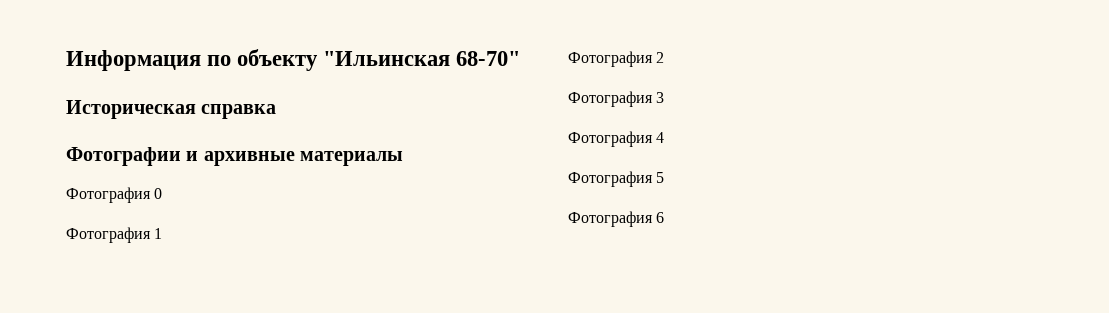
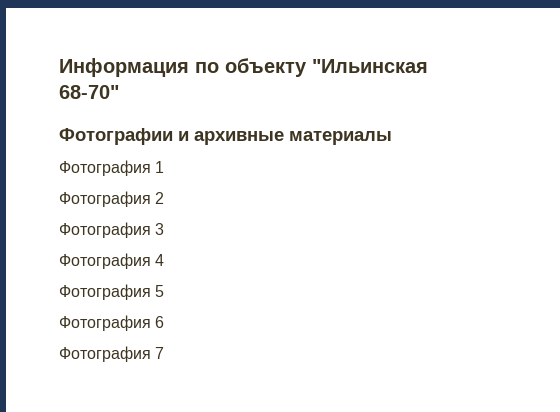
- Историческая справка
- Фотография 0
+ Фотография 7

